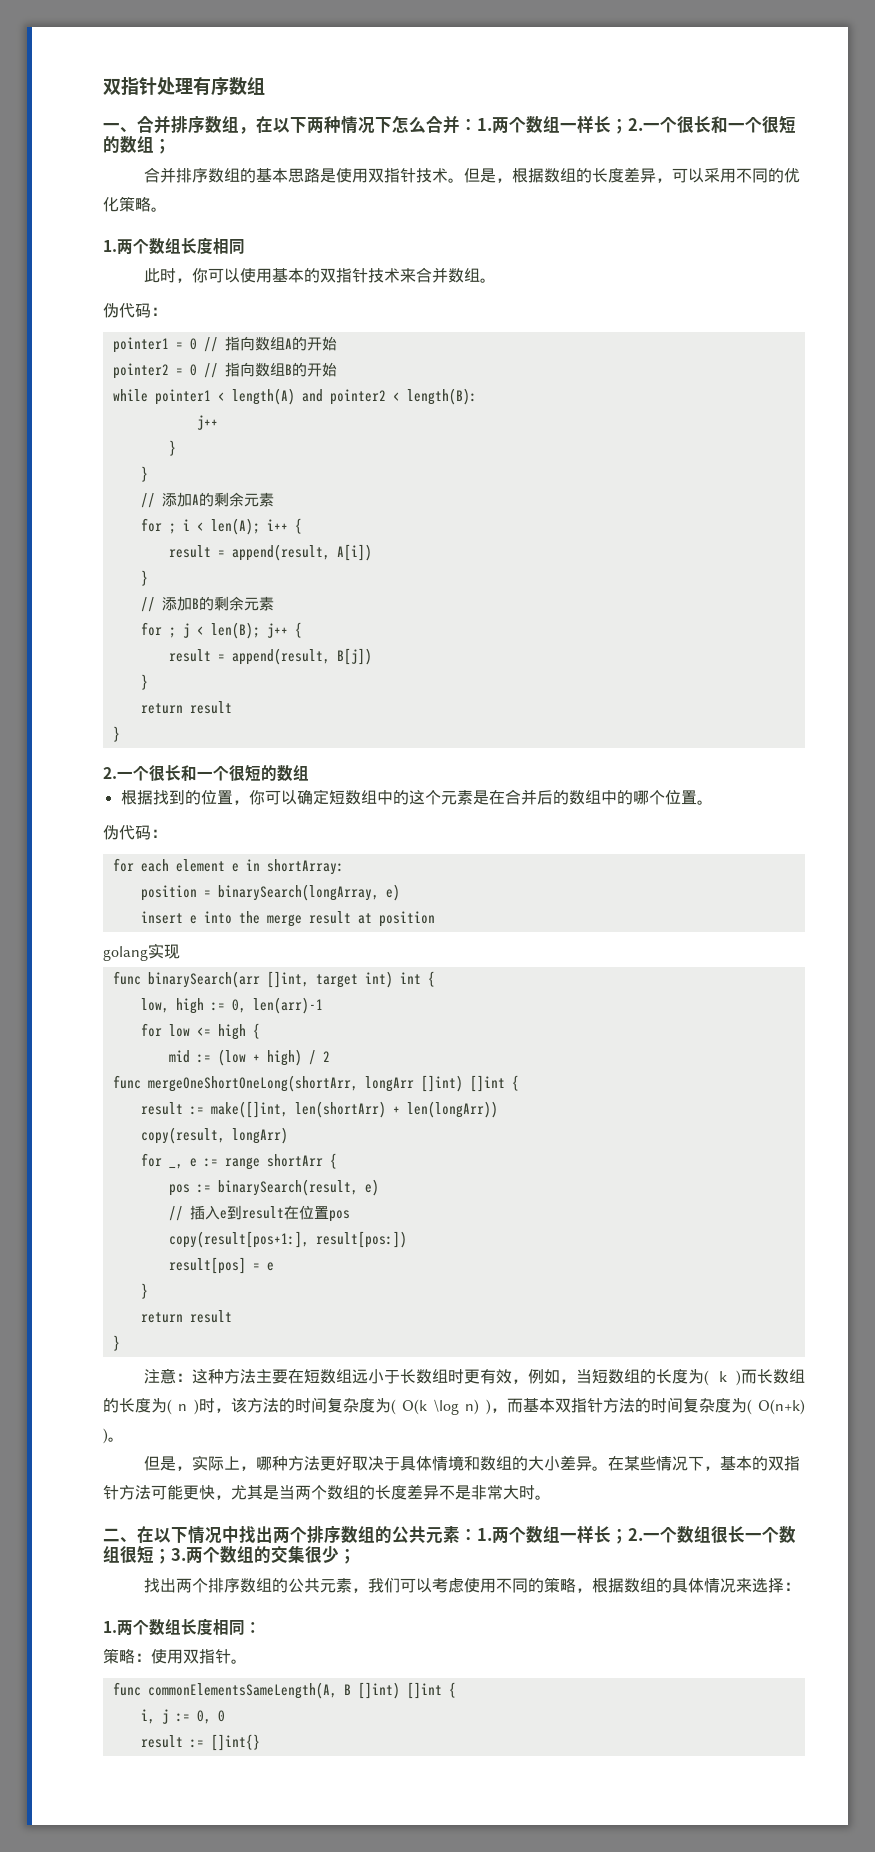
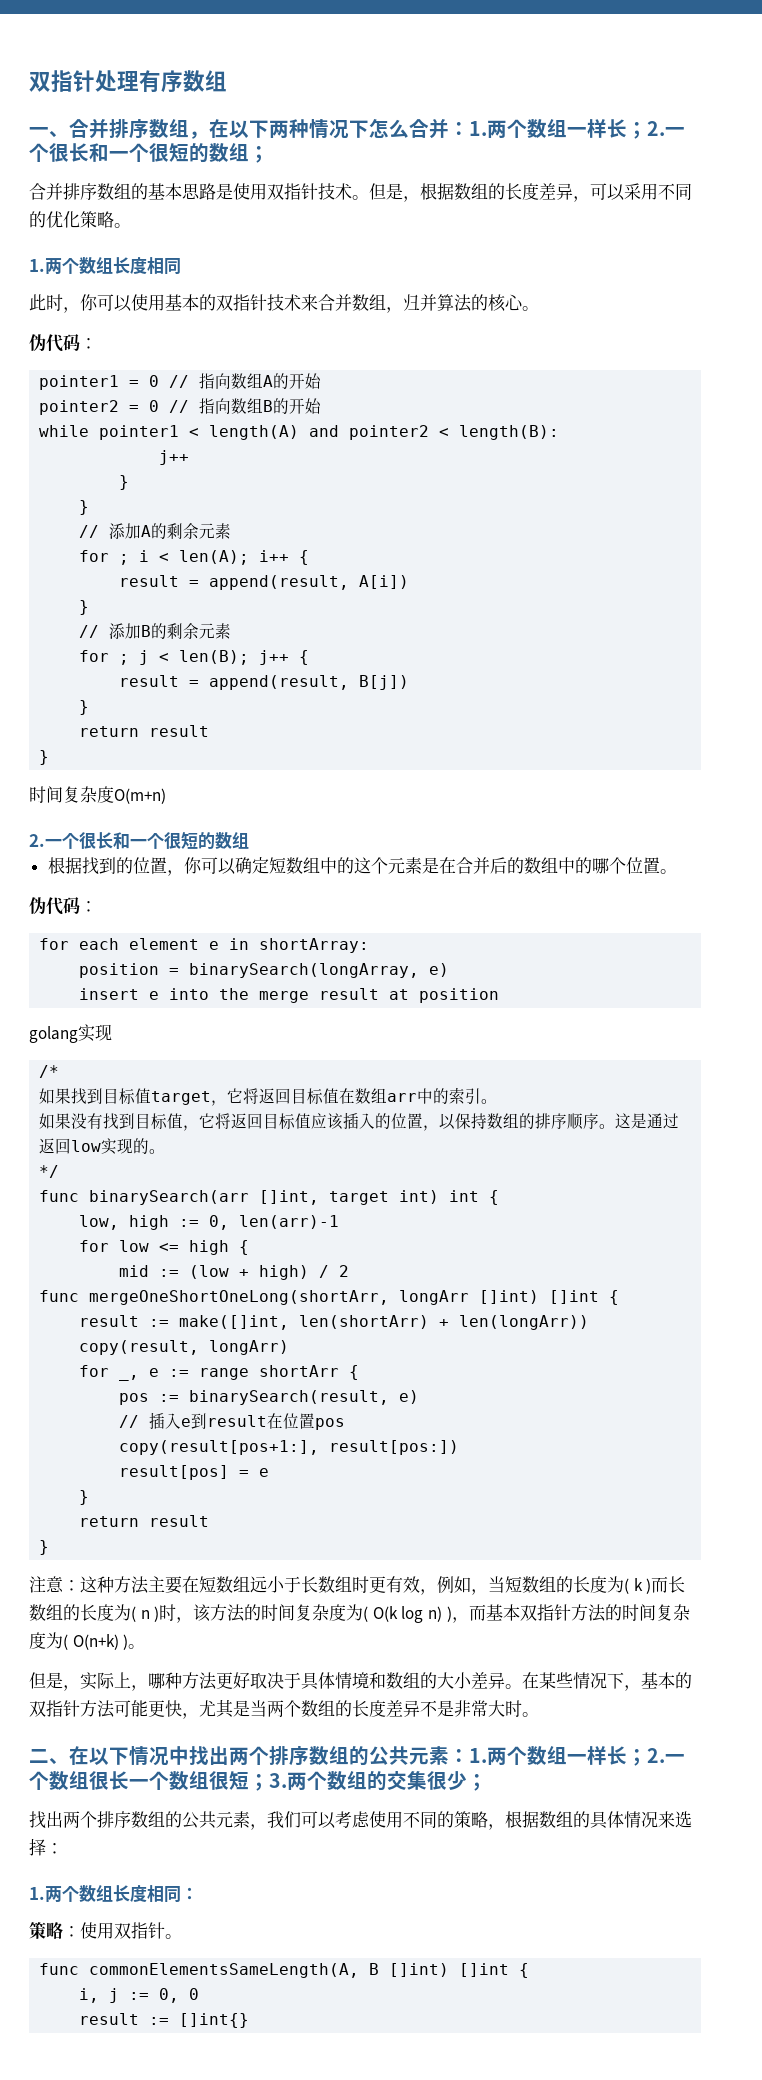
- 此时，你可以使用基本的双指针技术来合并数组。
+ 此时，你可以使用基本的双指针技术来合并数组，归并算法的核心。
+ 时间复杂度O(m+n)
+ /*
+ 如果找到目标值target，它将返回目标值在数组arr中的索引。
+ 如果没有找到目标值，它将返回目标值应该插入的位置，以保持数组的排序顺序。这是通过返回low实现的。
+ */
- 注意：这种方法主要在短数组远小于长数组时更有效，例如，当短数组的长度为( k )而长数组的长度为( n )时，该方法的时间复杂度为( O(k \log n) )，而基本双指针方法的时间复杂度为( O(n+k) )。
+ 注意：这种方法主要在短数组远小于长数组时更有效，例如，当短数组的长度为( k )而长数组的长度为( n )时，该方法的时间复杂度为( O(k log n) )，而基本双指针方法的时间复杂度为( O(n+k) )。

